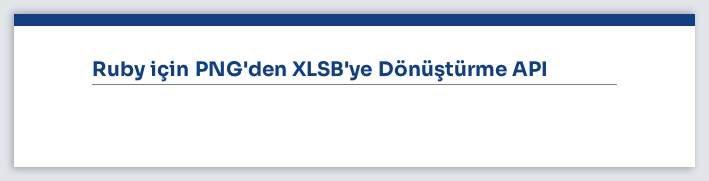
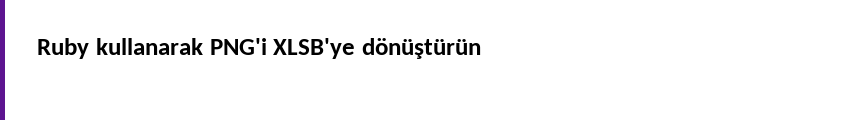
- Ruby için PNG'den XLSB'ye Dönüştürme API
+ Ruby kullanarak PNG'i XLSB'ye dönüştürün

